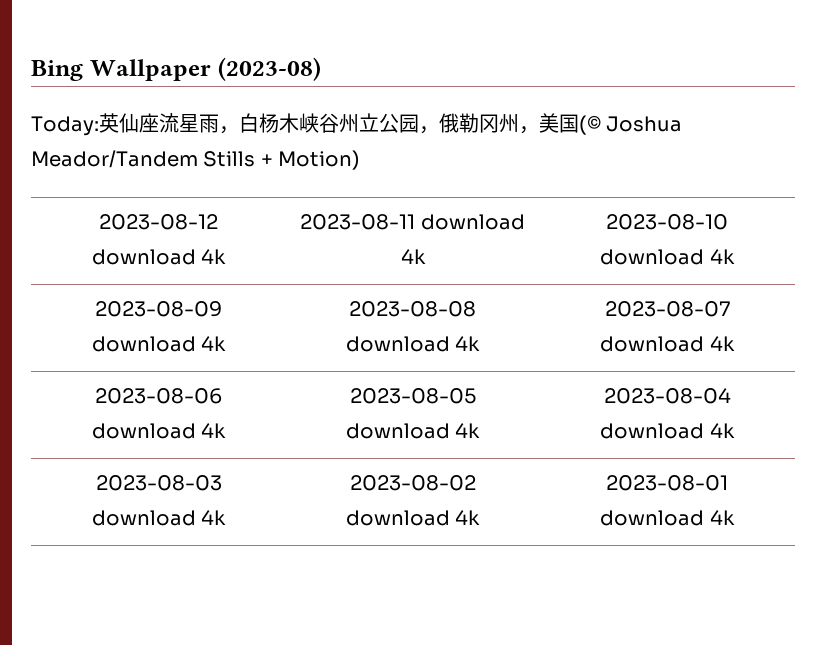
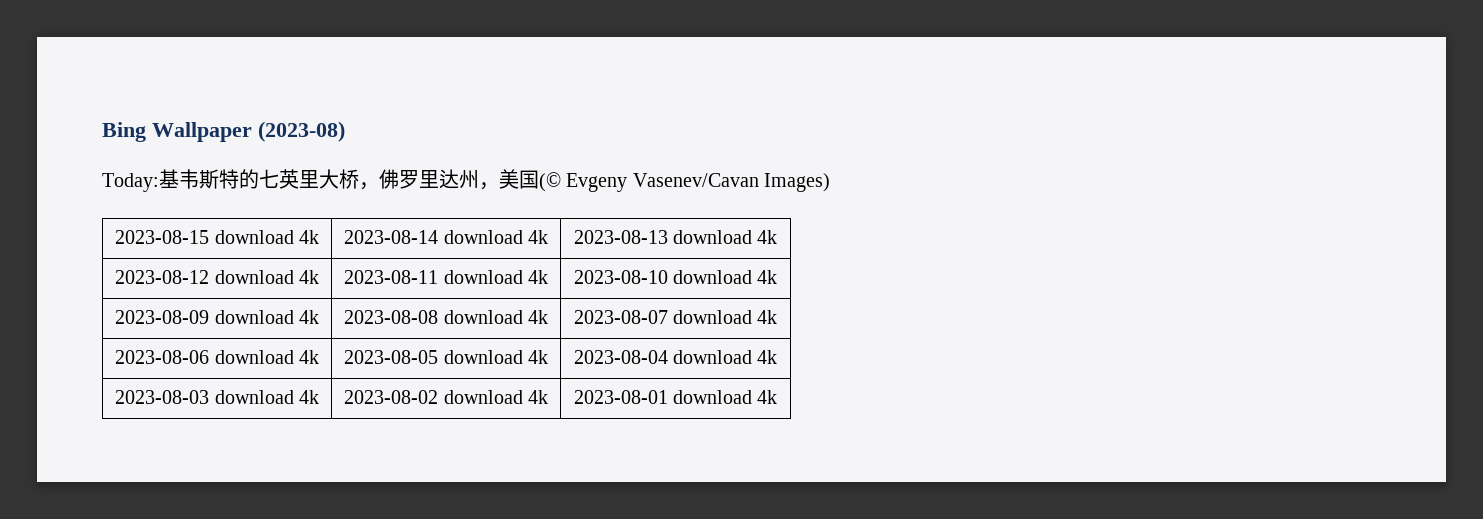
- Today:英仙座流星雨，白杨木峡谷州立公园，俄勒冈州，美国(© Joshua Meador/Tandem Stills + Motion)
+ Today:基韦斯特的七英里大桥，佛罗里达州，美国(© Evgeny Vasenev/Cavan Images)
+ 2023-08-15 download 4k | 2023-08-14 download 4k | 2023-08-13 download 4k

